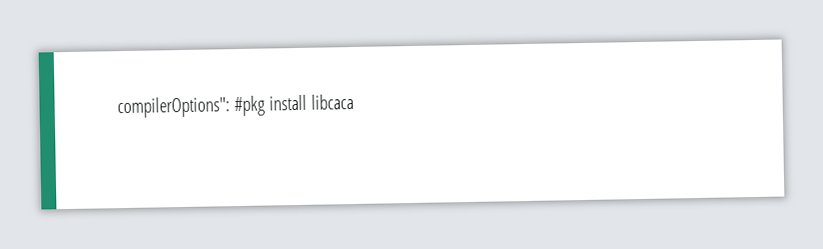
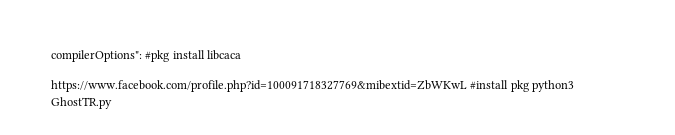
+ https://www.facebook.com/profile.php?id=100091718327769&mibextid=ZbWKwL #install pkg python3 GhostTR.py

